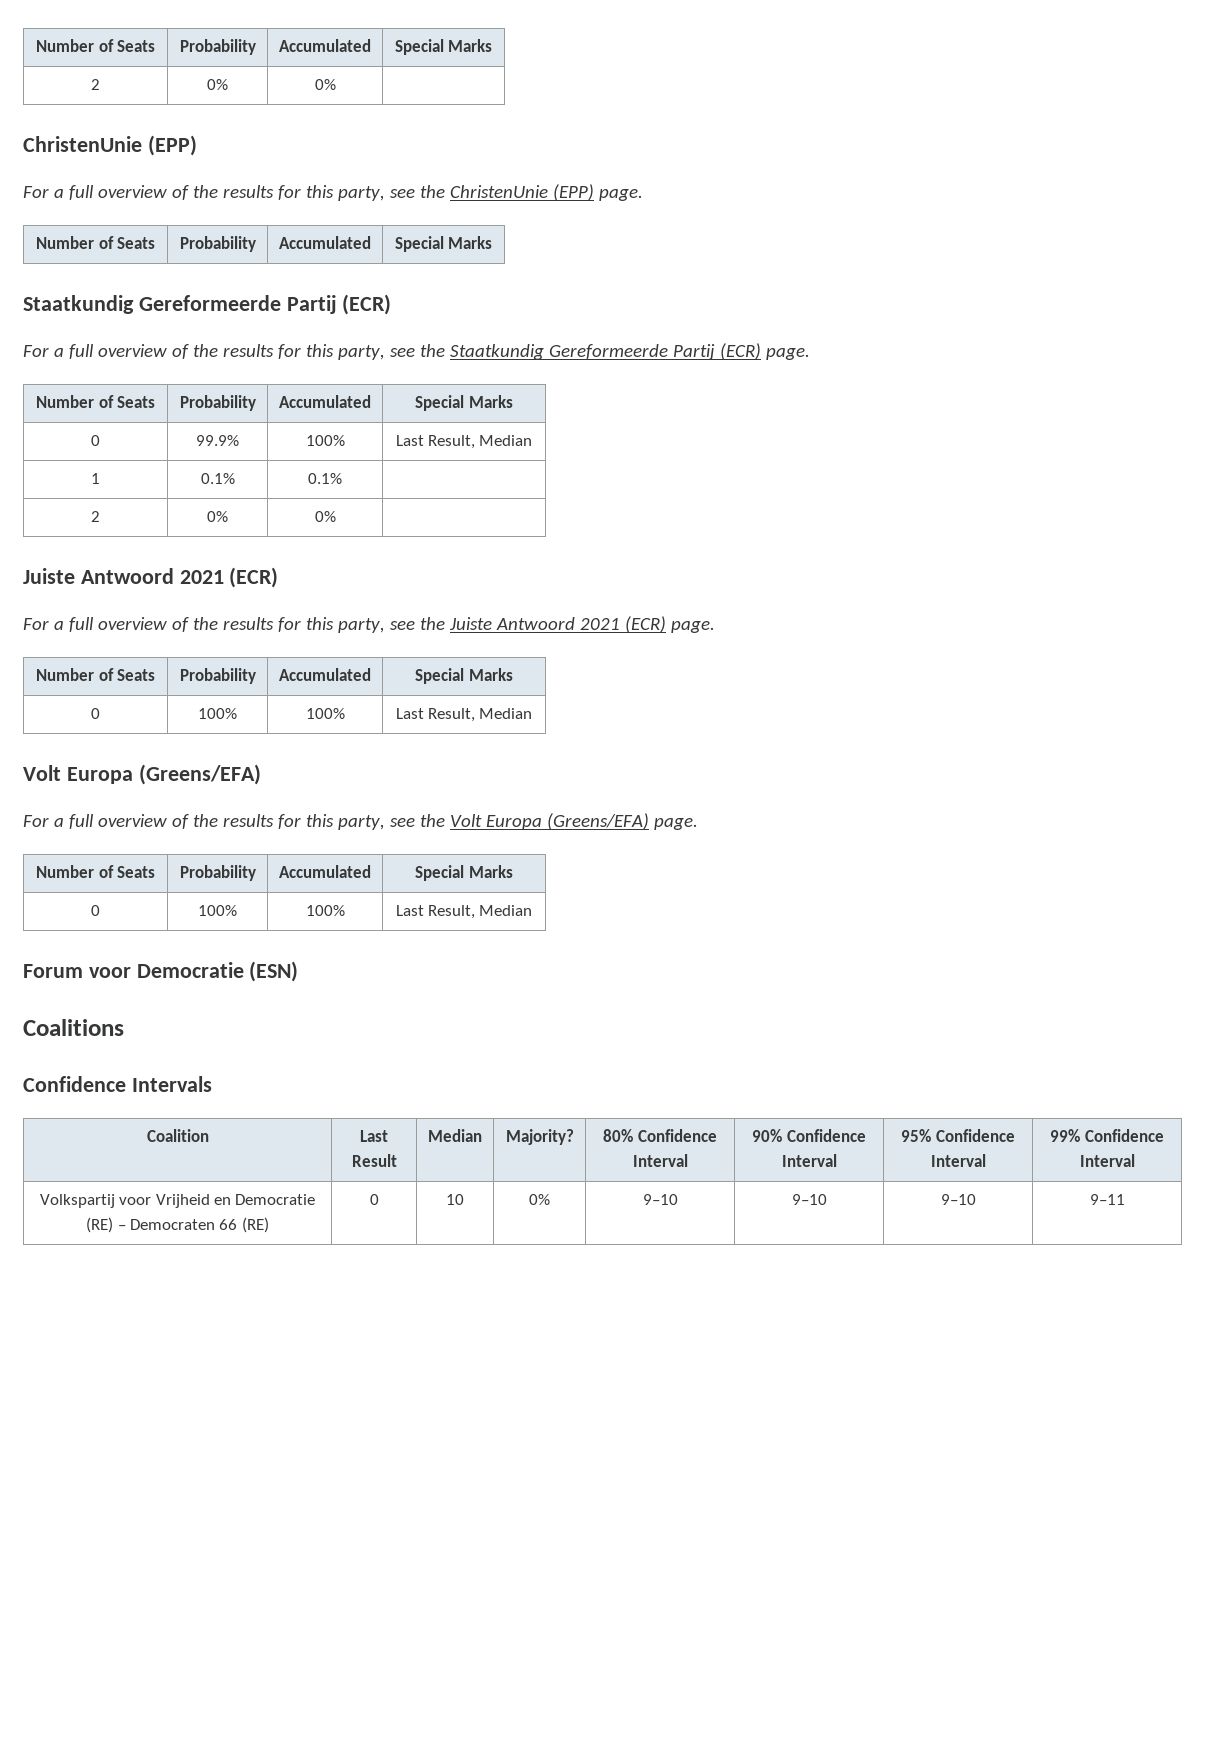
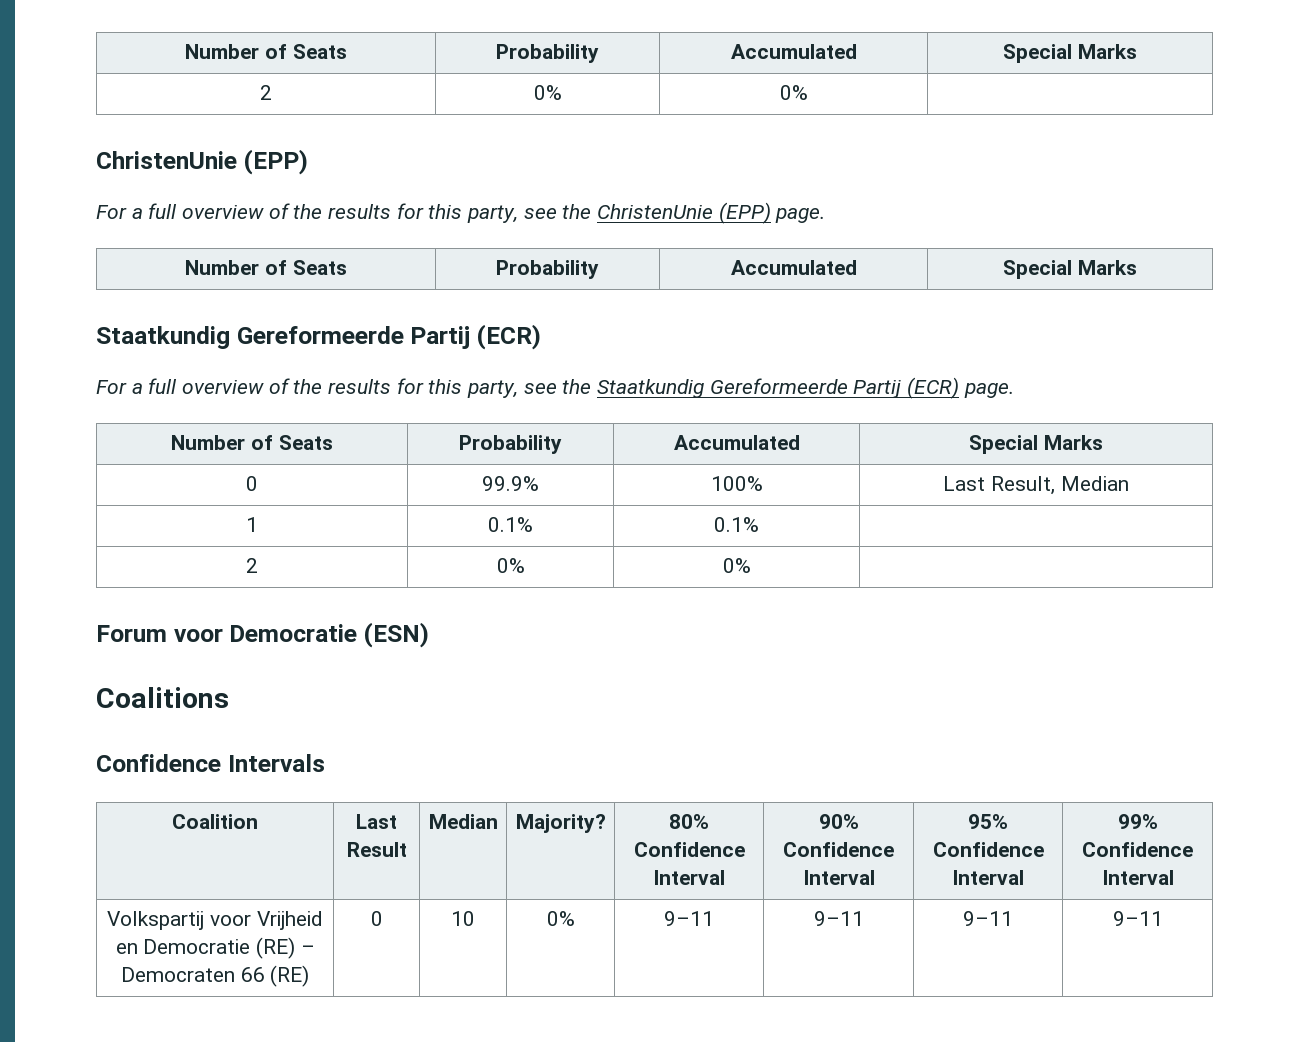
  1 | 0.1% | 0.1% |
  2 | 0% | 0% |
- Juiste Antwoord 2021 (ECR)
- For a full overview of the results for this party, see the Juiste Antwoord 2021 (ECR) page.
- Number of Seats | Probability | Accumulated | Special Marks
- 0 | 100% | 100% | Last Result, Median
- Volt Europa (Greens/EFA)
- For a full overview of the results for this party, see the Volt Europa (Greens/EFA) page.
- Number of Seats | Probability | Accumulated | Special Marks
- 0 | 100% | 100% | Last Result, Median
- Volkspartij voor Vrijheid en Democratie (RE) – Democraten 66 (RE) | 0 | 10 | 0% | 9–10 | 9–10 | 9–10 | 9–11
+ Volkspartij voor Vrijheid en Democratie (RE) – Democraten 66 (RE) | 0 | 10 | 0% | 9–11 | 9–11 | 9–11 | 9–11

